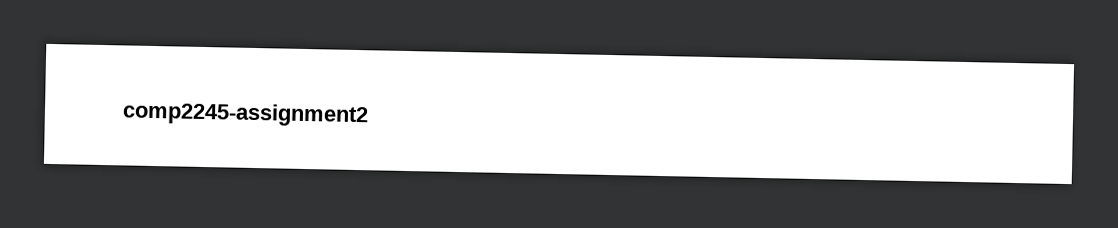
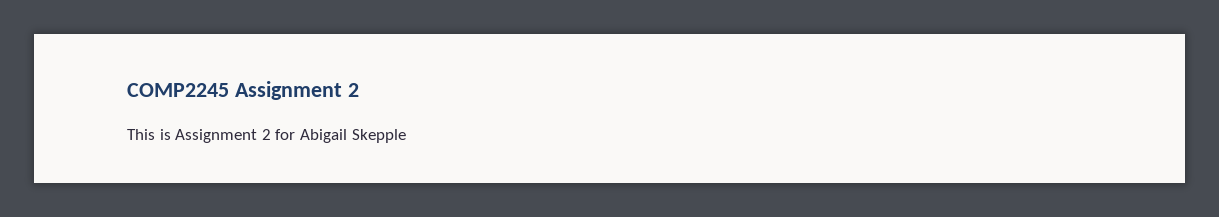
- comp2245-assignment2
+ COMP2245 Assignment 2
+ This is Assignment 2 for Abigail Skepple

